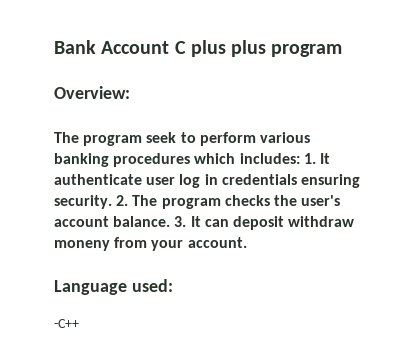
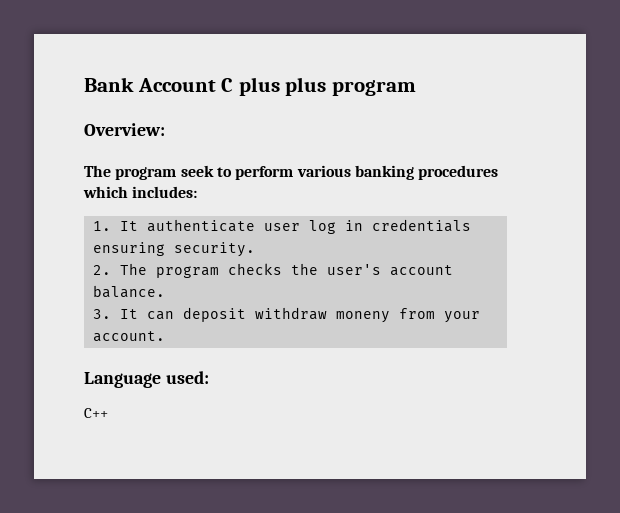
- The program seek to perform various banking procedures which includes: 1. It authenticate user log in credentials ensuring security. 2. The program checks the user's account balance. 3. It can deposit withdraw moneny from your account.
+ The program seek to perform various banking procedures which includes:
+ 1. It authenticate user log in credentials ensuring security.
+ 2. The program checks the user's account balance.
+ 3. It can deposit withdraw moneny from your account.
- -C++
+ C++

